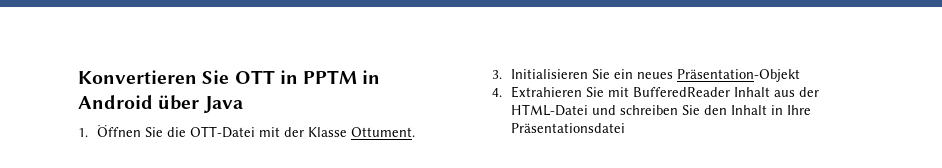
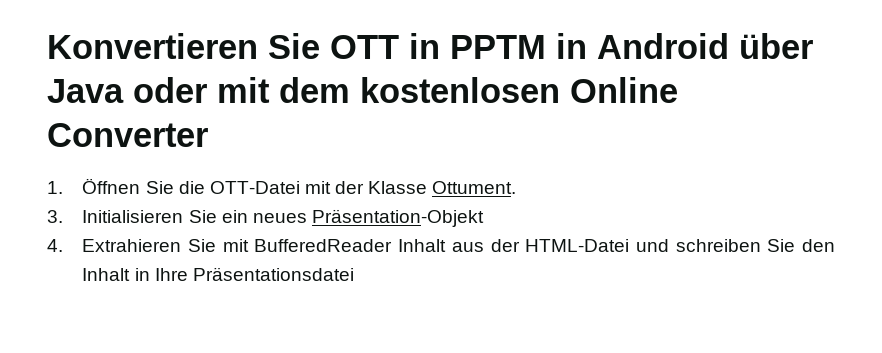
- Konvertieren Sie OTT in PPTM in Android über Java
+ Konvertieren Sie OTT in PPTM in Android über Java oder mit dem kostenlosen Online Converter

